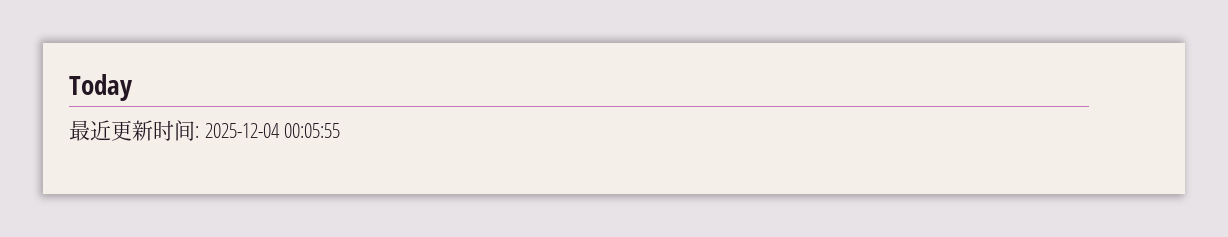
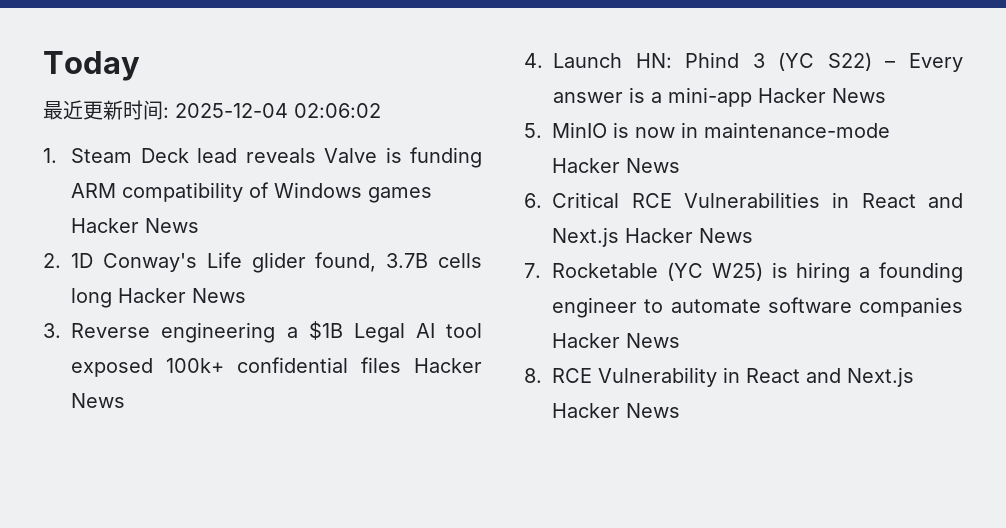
- 最近更新时间: 2025-12-04 00:05:55
+ 最近更新时间: 2025-12-04 02:06:02
+ 1. Steam Deck lead reveals Valve is funding ARM compatibility of Windows games Hacker News
+ 2. 1D Conway's Life glider found, 3.7B cells long Hacker News
+ 3. Reverse engineering a $1B Legal AI tool exposed 100k+ confidential files Hacker News
+ 4. Launch HN: Phind 3 (YC S22) – Every answer is a mini-app Hacker News
+ 5. MinIO is now in maintenance-mode Hacker News
+ 6. Critical RCE Vulnerabilities in React and Next.js Hacker News
+ 7. Rocketable (YC W25) is hiring a founding engineer to automate software companies Hacker News
+ 8. RCE Vulnerability in React and Next.js Hacker News

